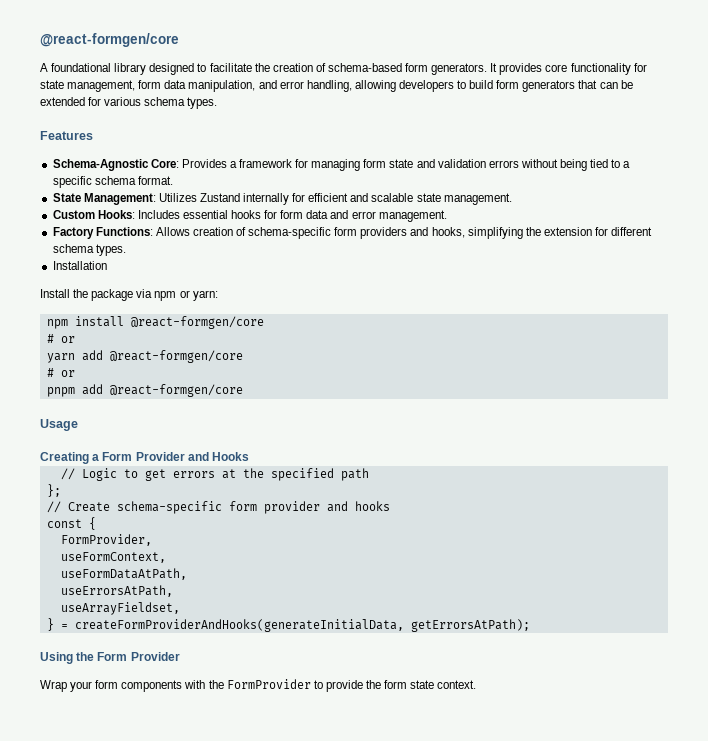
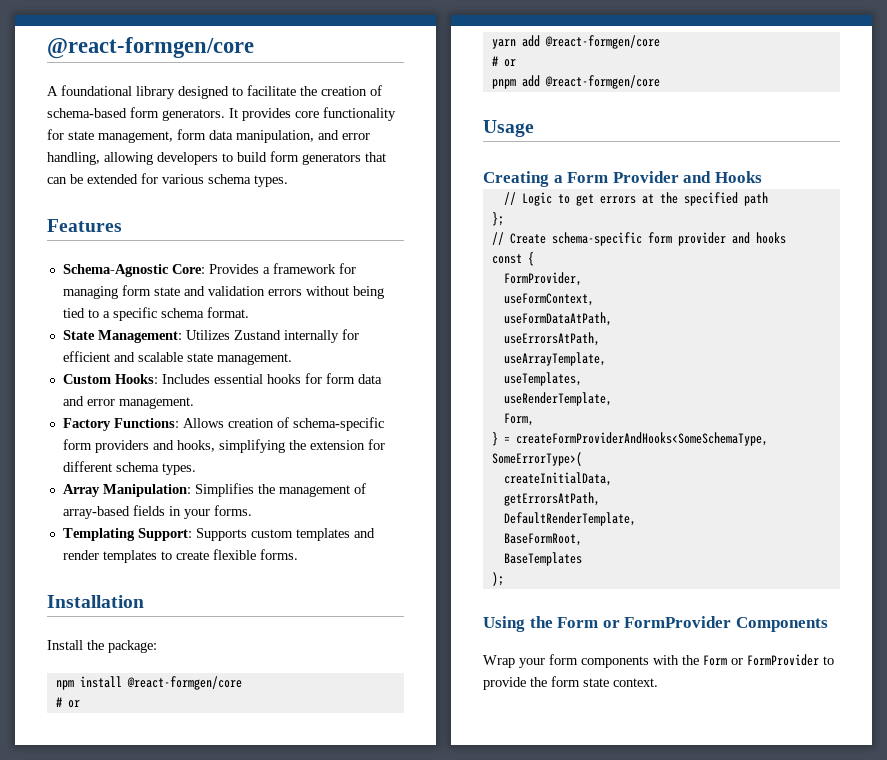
+ Array Manipulation: Simplifies the management of array-based fields in your forms.
+ Templating Support: Supports custom templates and render templates to create flexible forms.
  Installation
- Install the package via npm or yarn:
+ Install the package:
- useArrayFieldset,
- } = createFormProviderAndHooks(generateInitialData, getErrorsAtPath);
+ useArrayTemplate,
+ useTemplates,
+ useRenderTemplate,
+ Form,
+ } = createFormProviderAndHooks<SomeSchemaType, SomeErrorType>(
+ createInitialData,
+ getErrorsAtPath,
+ DefaultRenderTemplate,
+ BaseFormRoot,
+ BaseTemplates
+ );
- Using the Form Provider
+ Using the Form or FormProvider Components
- Wrap your form components with the FormProvider to provide the form state context.
+ Wrap your form components with the Form or FormProvider to provide the form state context.

